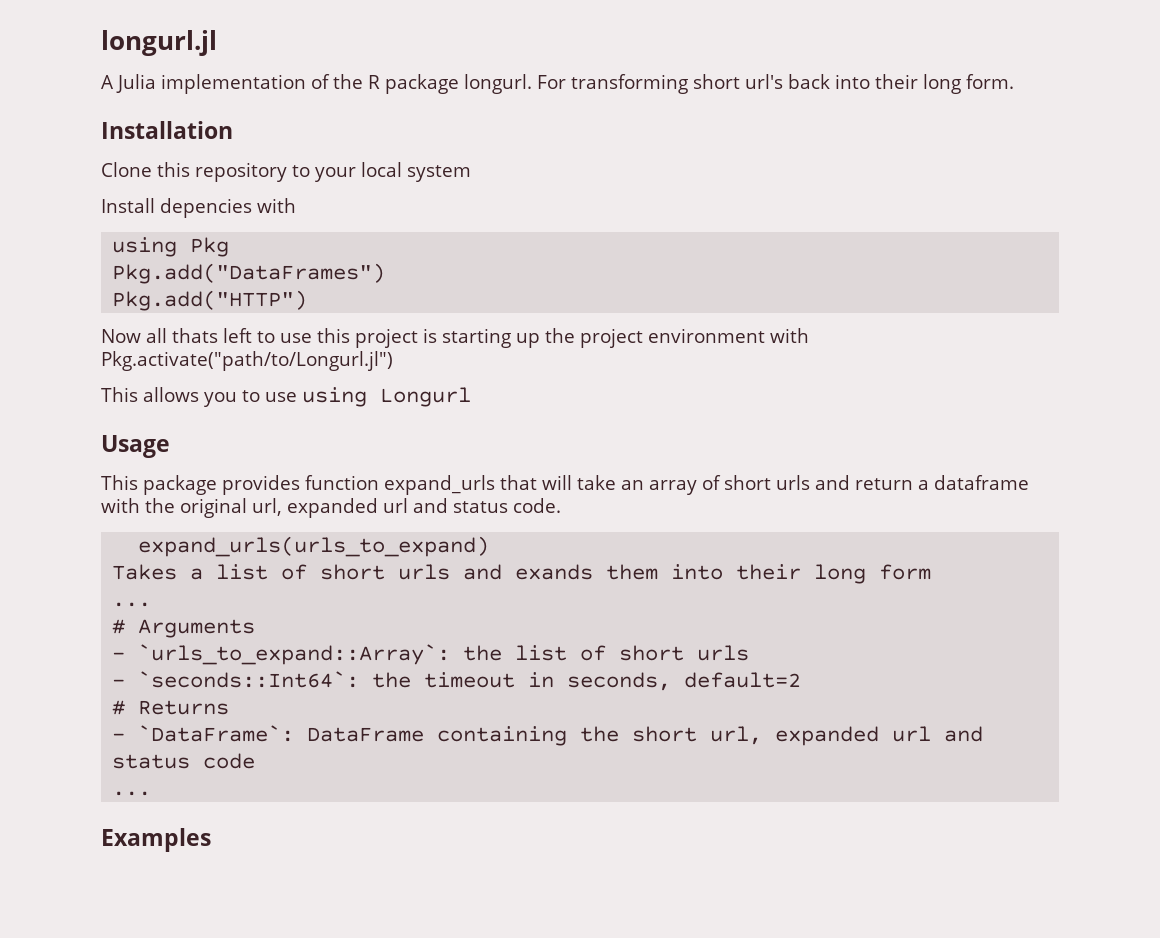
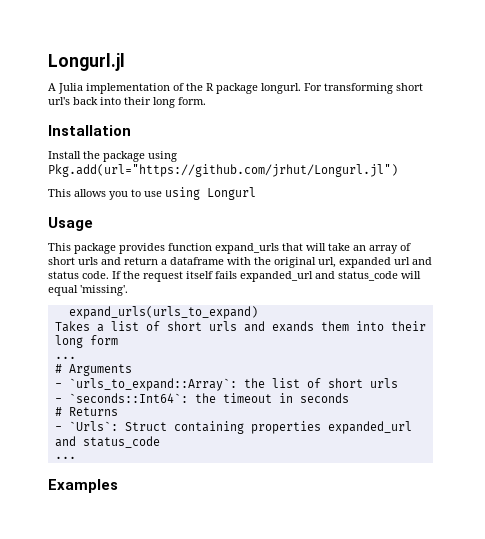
- longurl.jl
+ Longurl.jl
- Clone this repository to your local system
- Install depencies with
- using Pkg
- Pkg.add("DataFrames")
- Pkg.add("HTTP")
- Now all thats left to use this project is starting up the project environment with Pkg.activate("path/to/Longurl.jl")
+ Install the package using Pkg.add(url="https://github.com/jrhut/Longurl.jl")
+ If the request itself fails expanded_url and status_code will equal 'missing'.
- - `seconds::Int64`: the timeout in seconds, default=2
+ - `seconds::Int64`: the timeout in seconds
- - `DataFrame`: DataFrame containing the short url, expanded url and status code
+ - `Urls`: Struct containing properties expanded_url and status_code

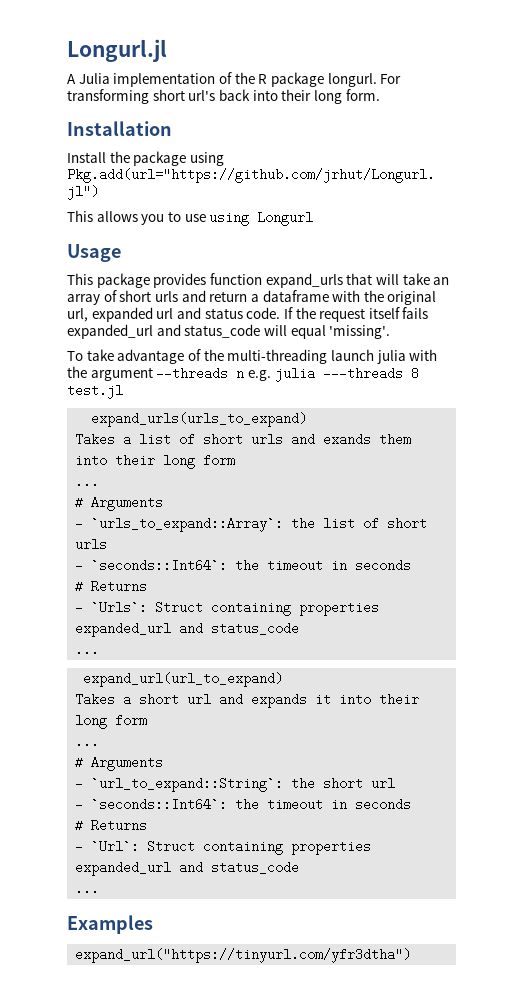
+ To take advantage of the multi-threading launch julia with the argument --threads n e.g. julia ---threads 8 test.jl
+ expand_url(url_to_expand)
+ Takes a short url and expands it into their long form
+ ...
+ # Arguments
+ - `url_to_expand::String`: the short url
+ - `seconds::Int64`: the timeout in seconds
+ # Returns
+ - `Url`: Struct containing properties expanded_url and status_code
+ ...
+ expand_url("https://tinyurl.com/yfr3dtha")

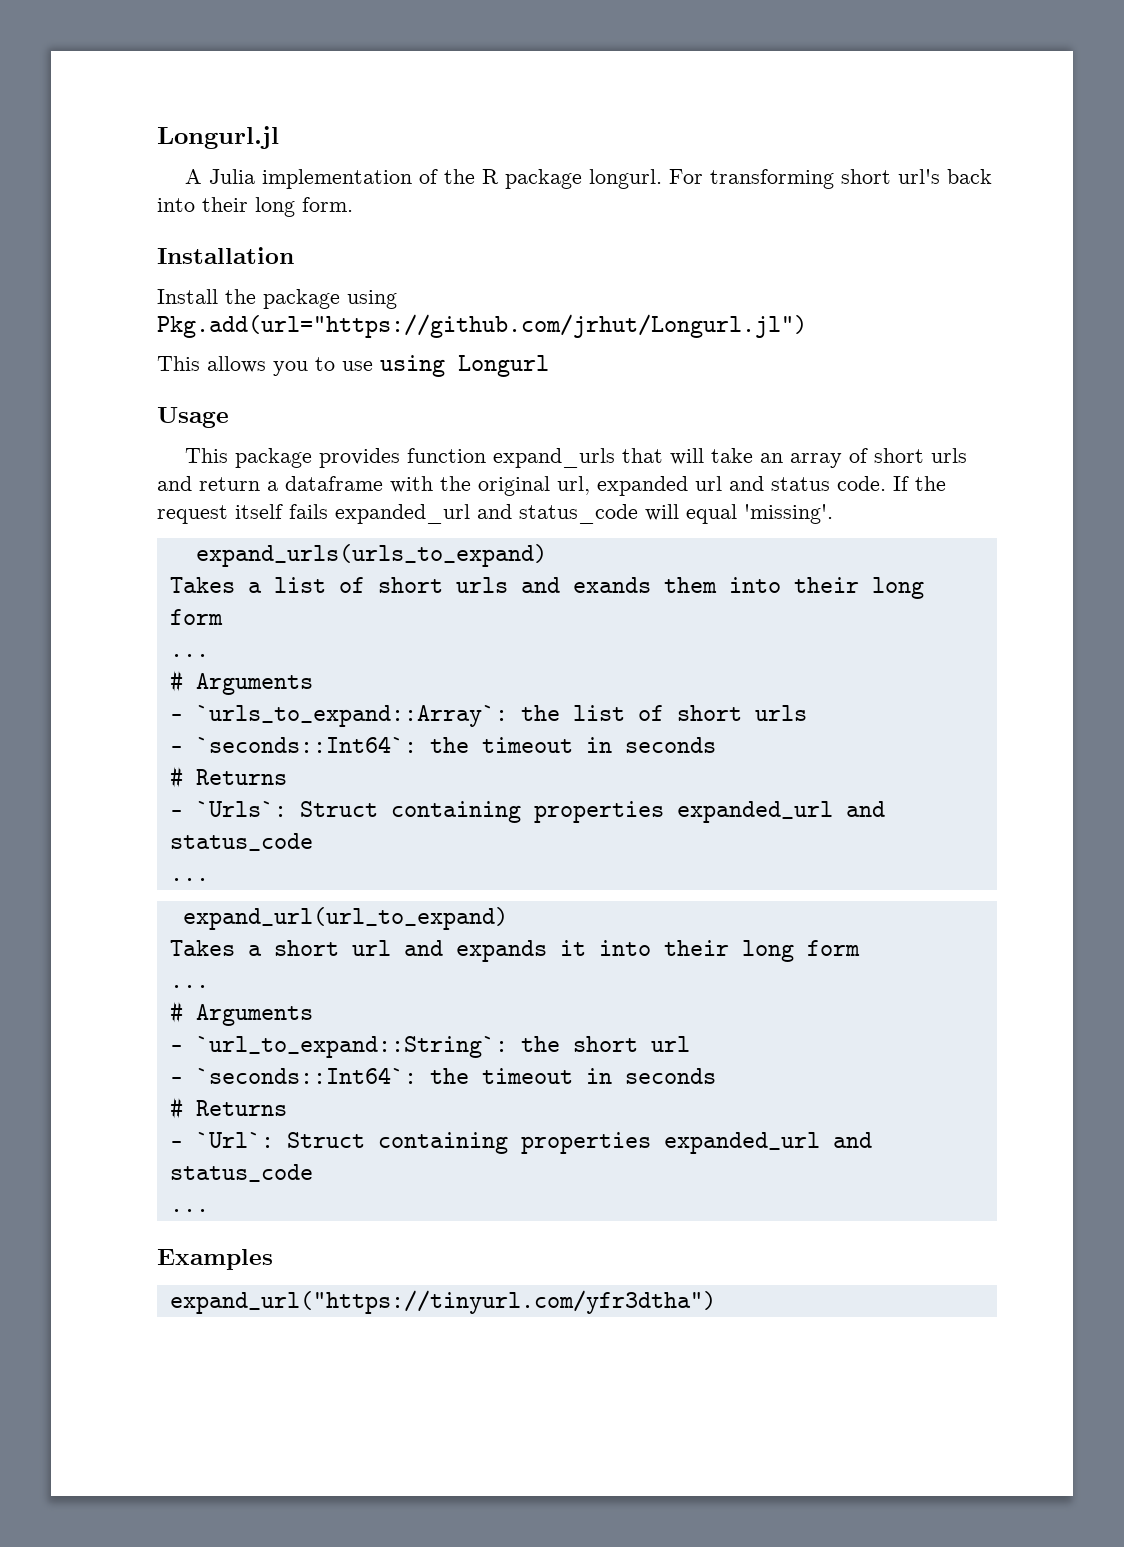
- To take advantage of the multi-threading launch julia with the argument --threads n e.g. julia ---threads 8 test.jl

